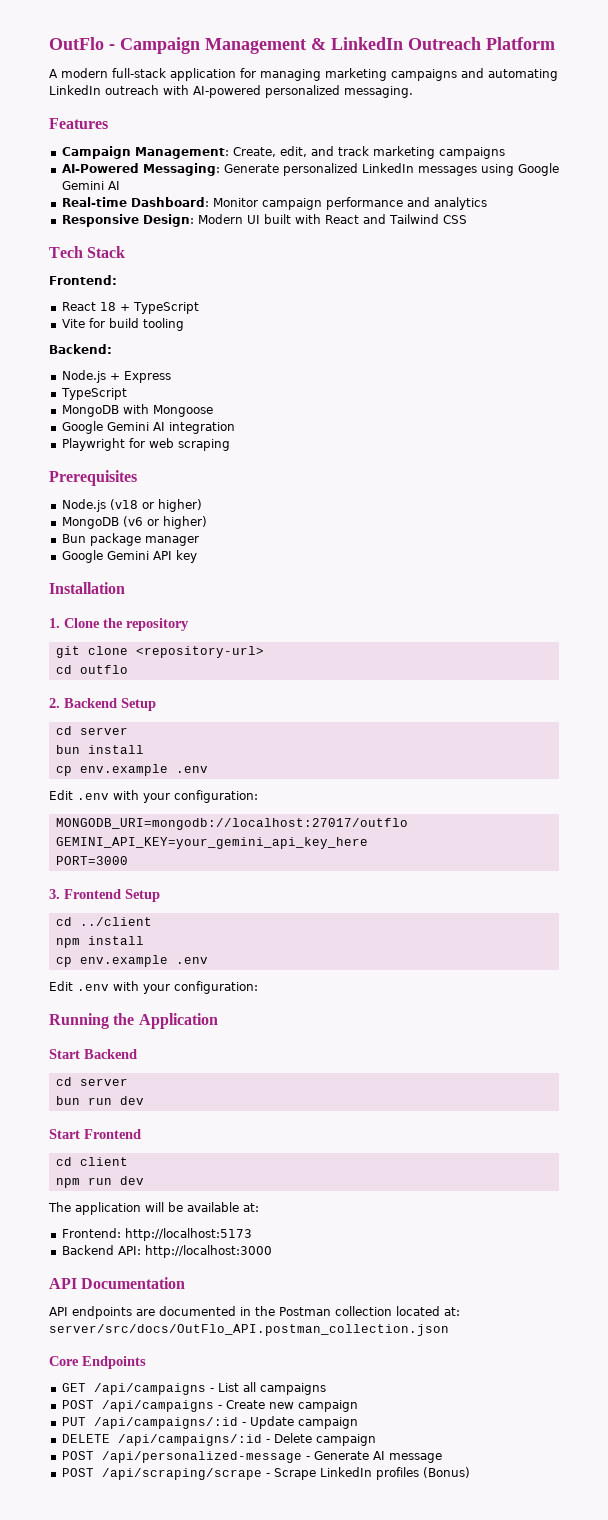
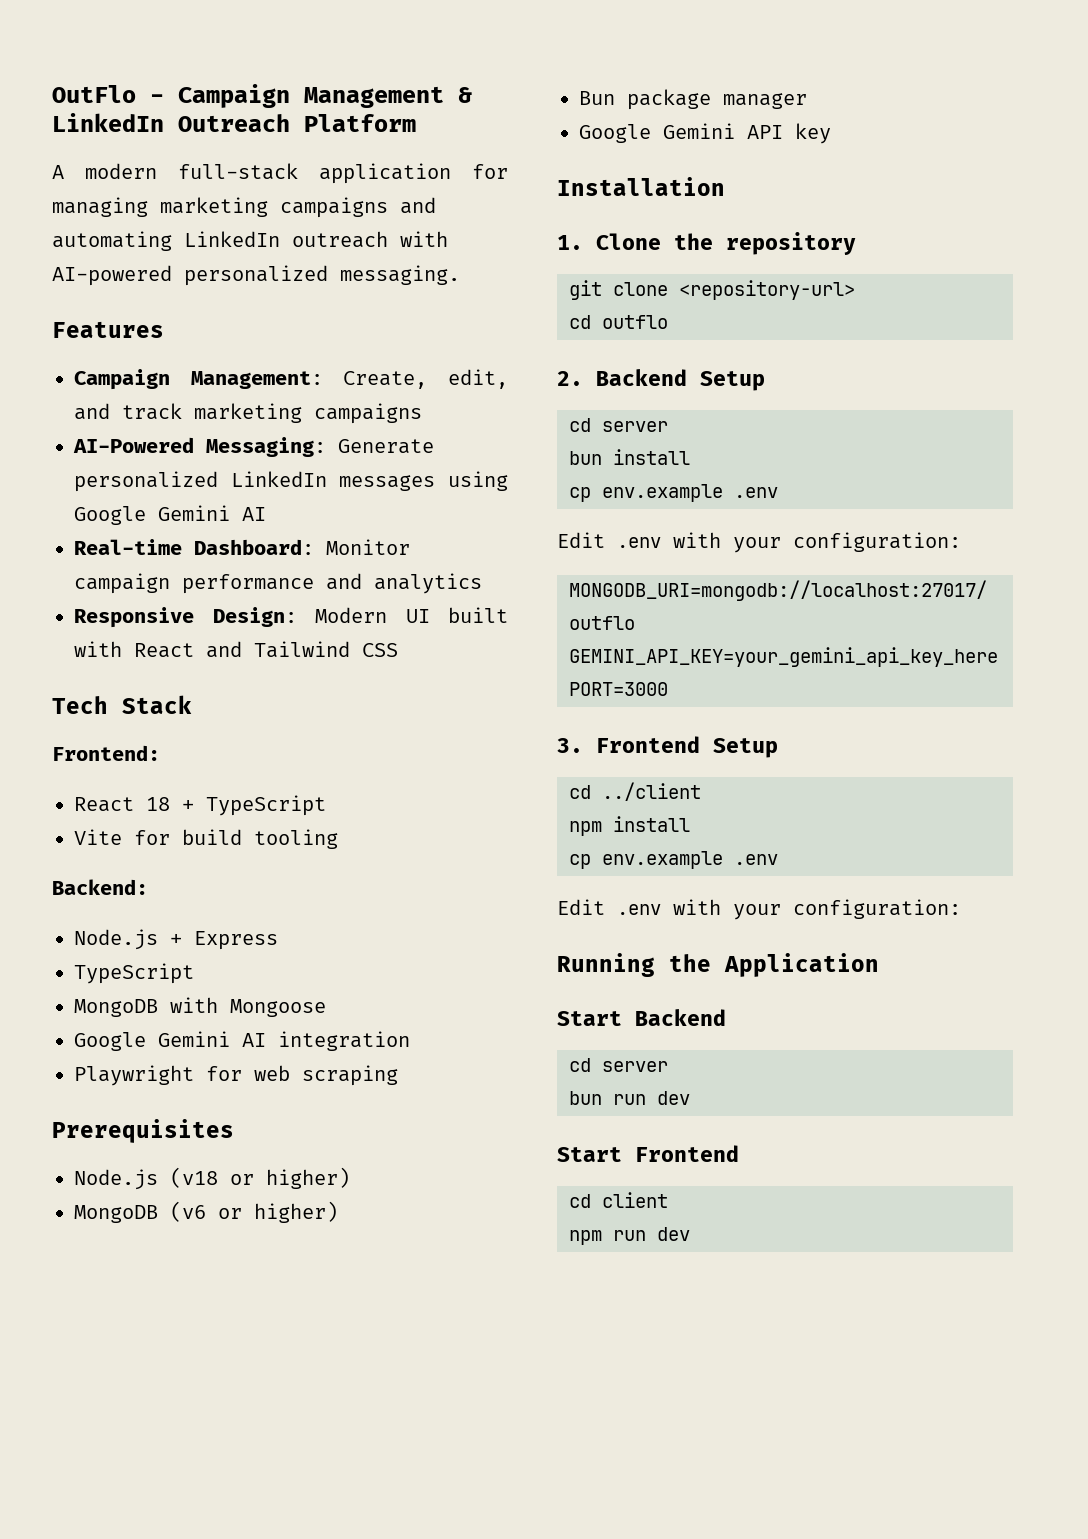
- The application will be available at:
- Frontend: http://localhost:5173
- Backend API: http://localhost:3000
- API Documentation
- API endpoints are documented in the Postman collection located at: server/src/docs/OutFlo_API.postman_collection.json
- Core Endpoints
- GET /api/campaigns - List all campaigns
- POST /api/campaigns - Create new campaign
- PUT /api/campaigns/:id - Update campaign
- DELETE /api/campaigns/:id - Delete campaign
- POST /api/personalized-message - Generate AI message
- POST /api/scraping/scrape - Scrape LinkedIn profiles (Bonus)

